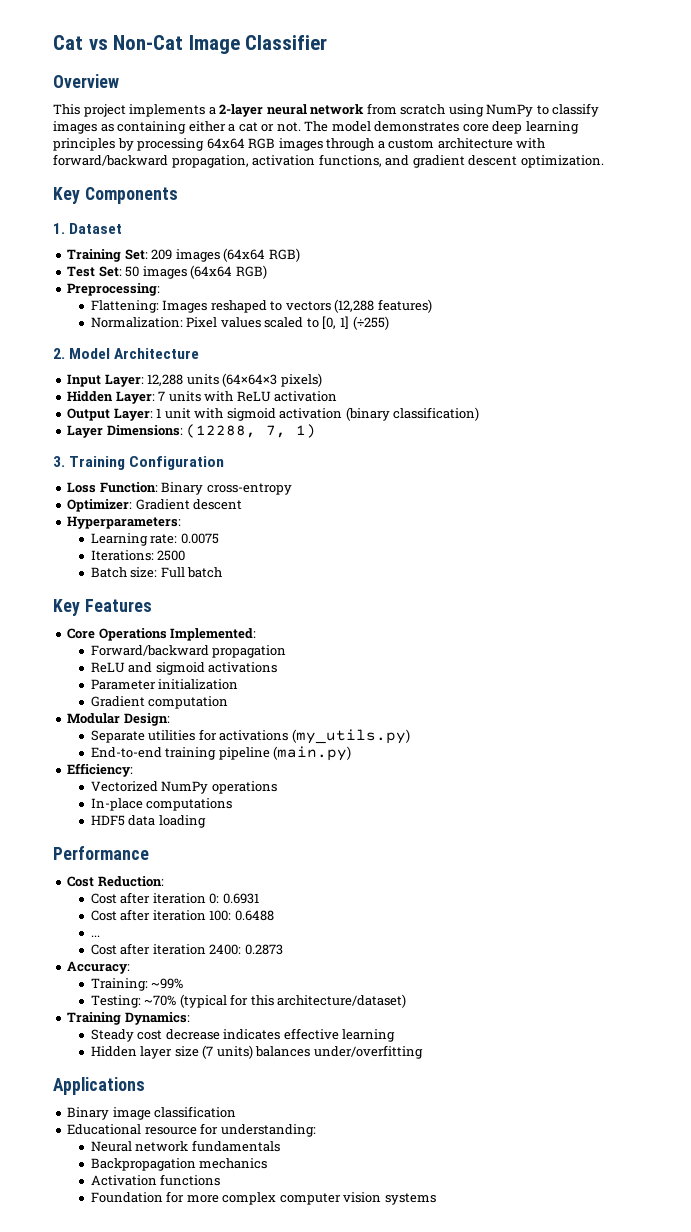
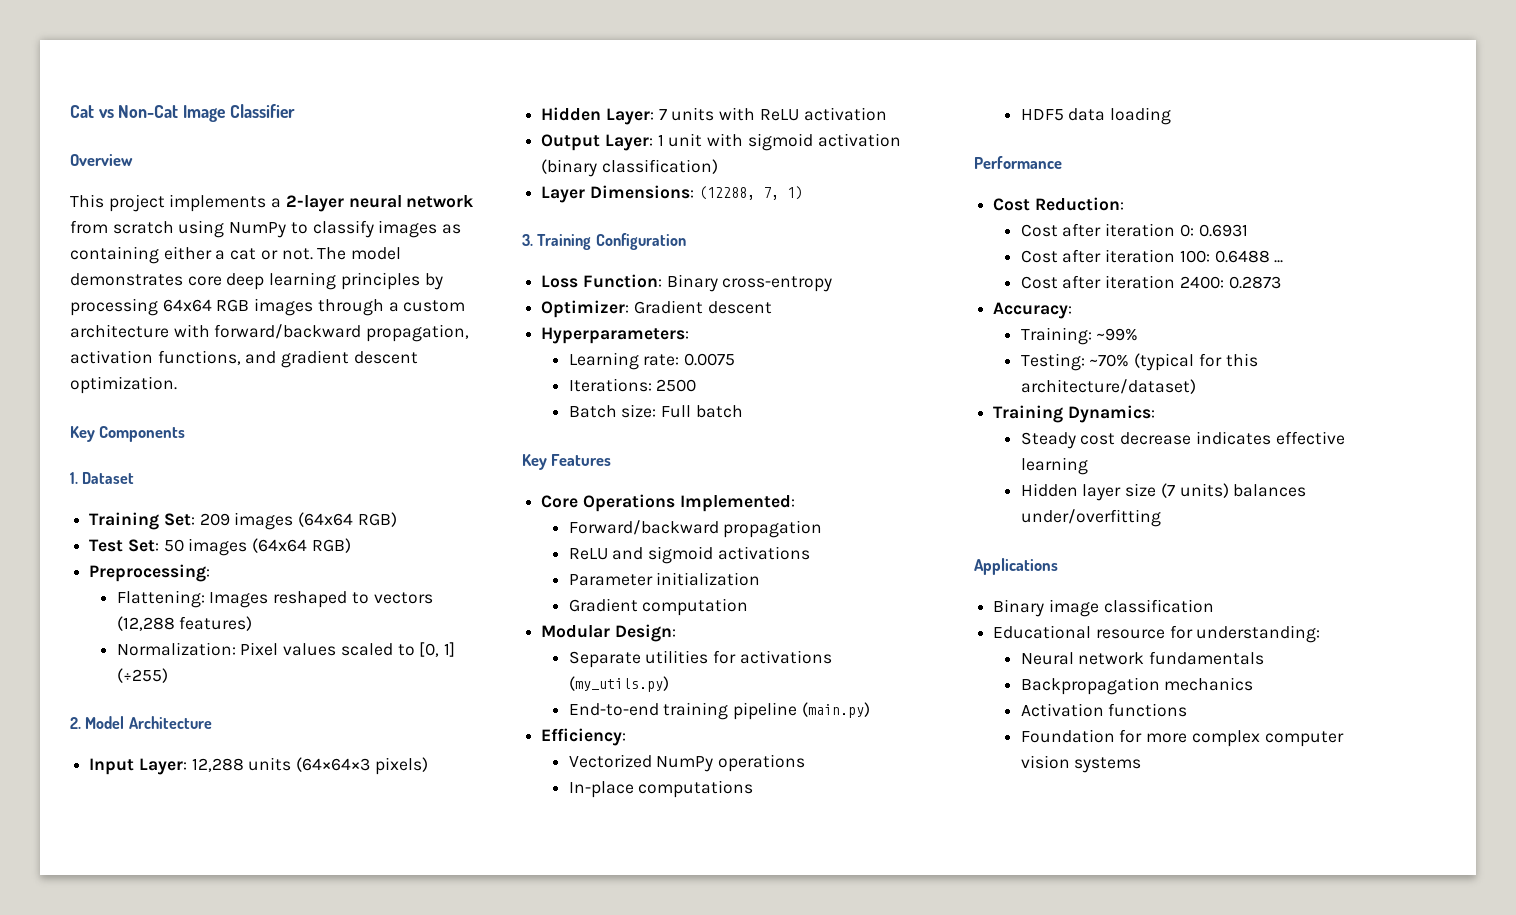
- Cost after iteration 100: 0.6488
- ...
+ Cost after iteration 100: 0.6488 ...

